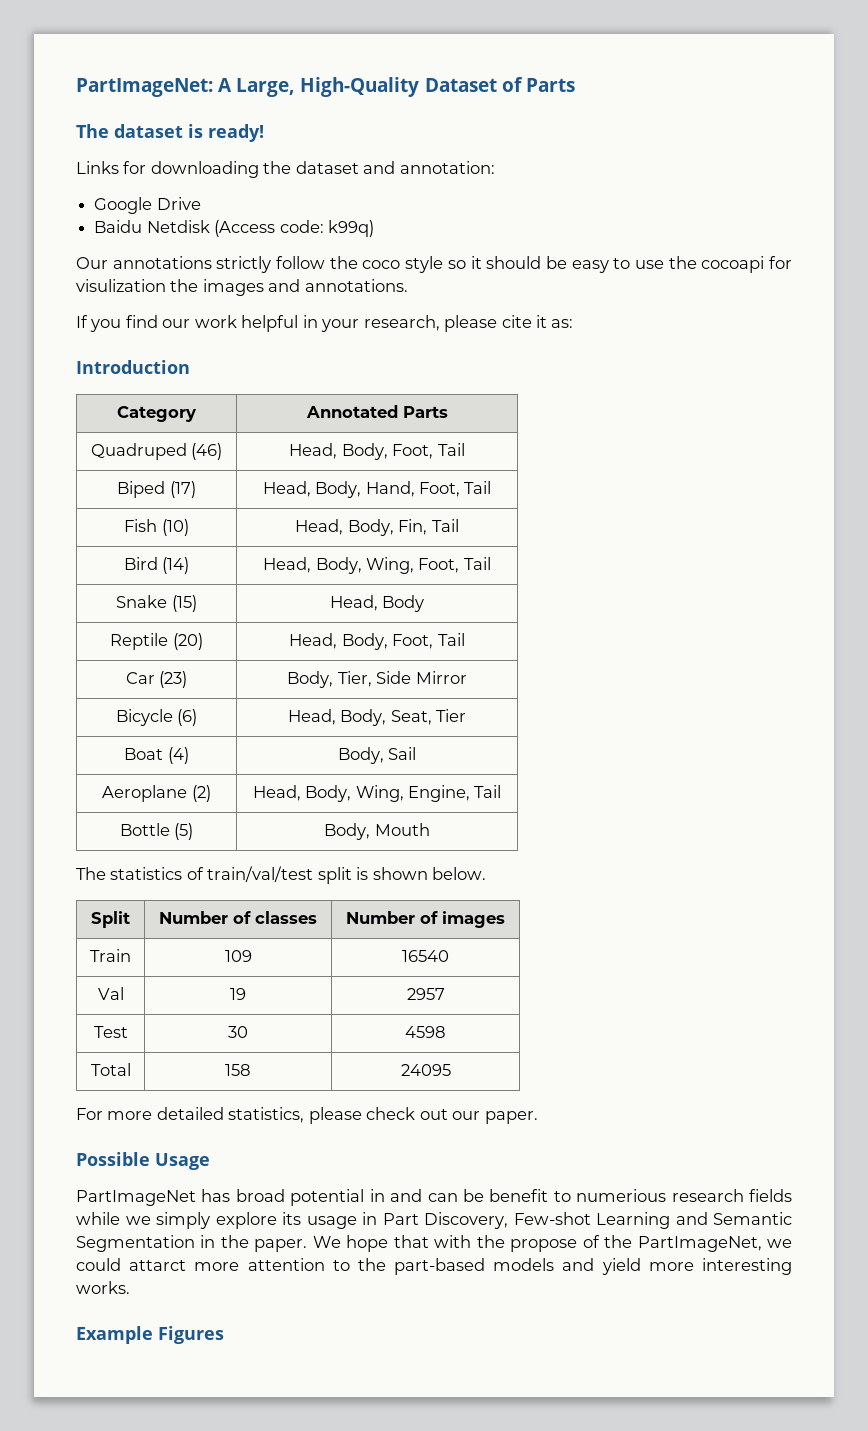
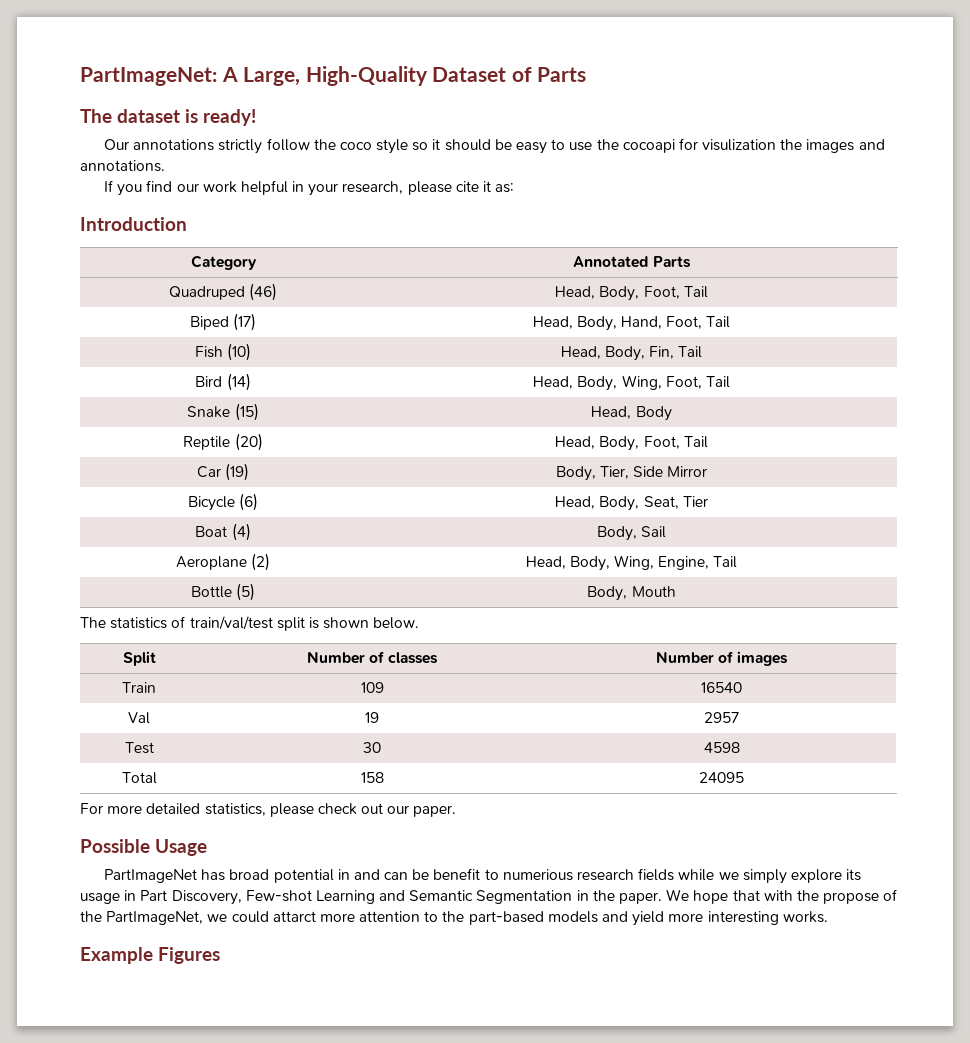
- Links for downloading the dataset and annotation:
- Google Drive
- Baidu Netdisk (Access code: k99q)
- Car (23) | Body, Tier, Side Mirror
+ Car (19) | Body, Tier, Side Mirror

